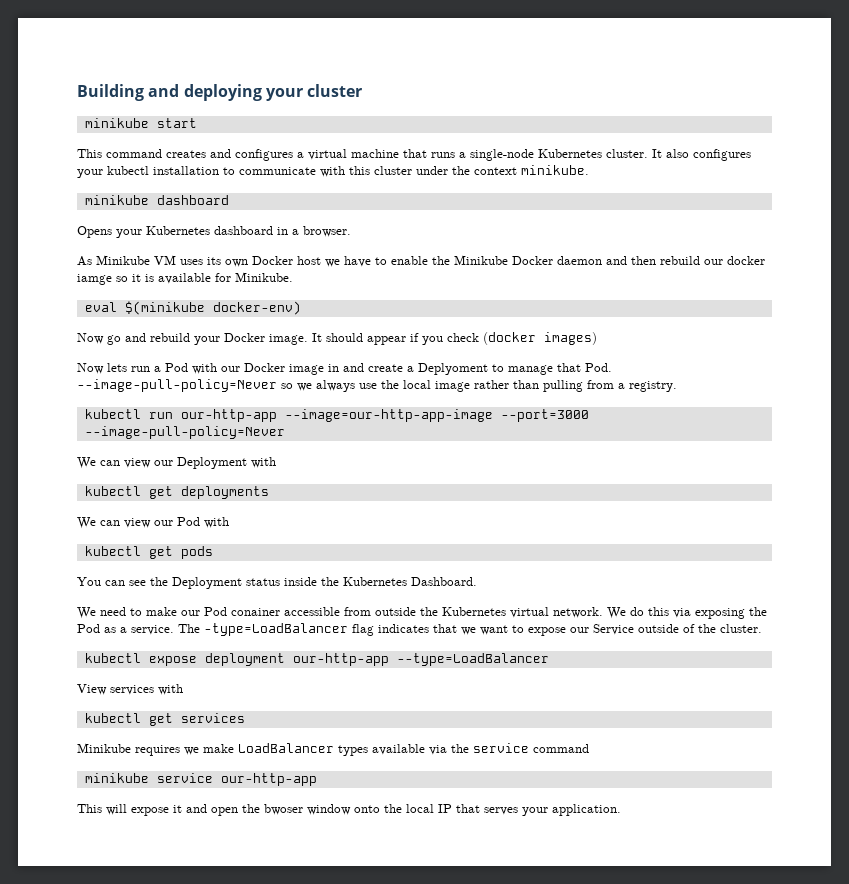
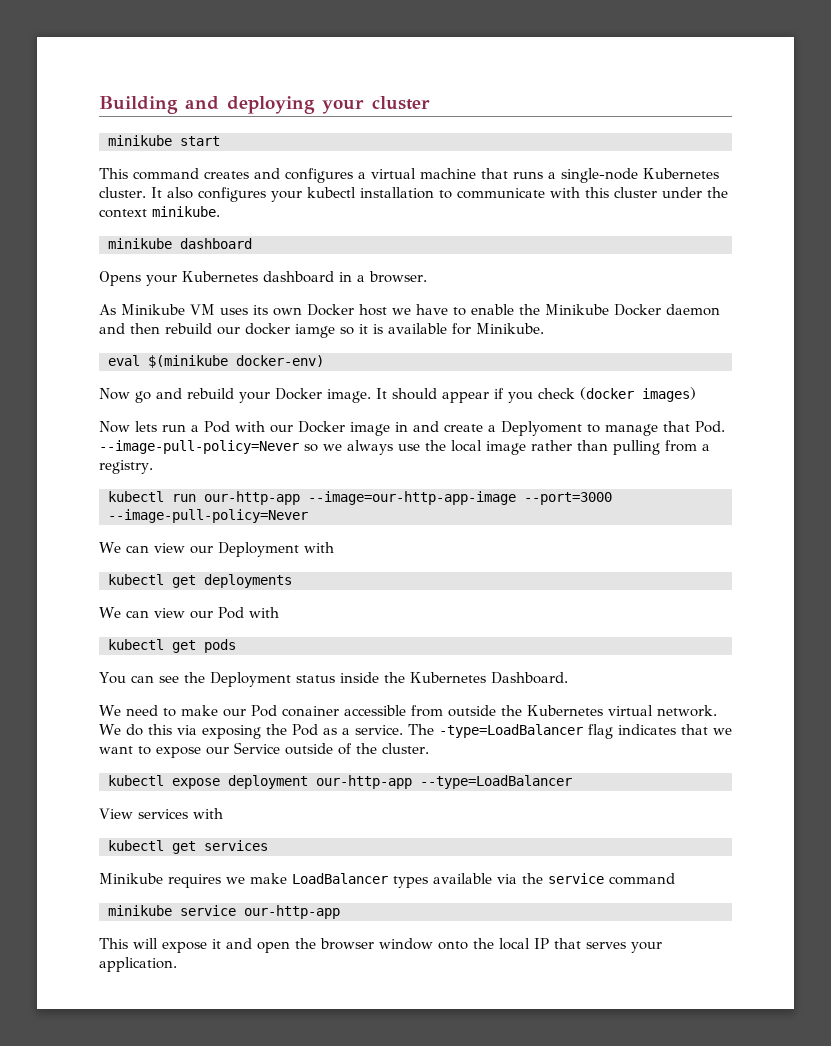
- This will expose it and open the bwoser window onto the local IP that serves your application.
+ This will expose it and open the browser window onto the local IP that serves your application.

